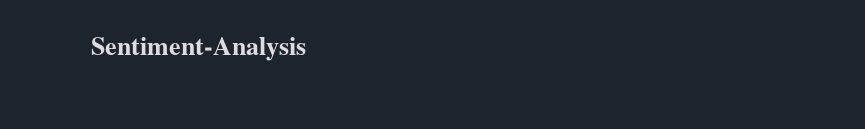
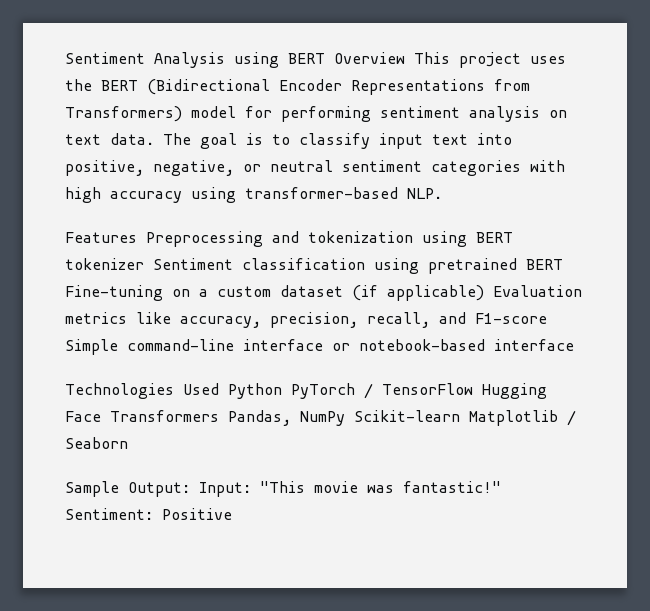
- Sentiment-Analysis
+ Sentiment Analysis using BERT Overview This project uses the BERT (Bidirectional Encoder Representations from Transformers) model for performing sentiment analysis on text data. The goal is to classify input text into positive, negative, or neutral sentiment categories with high accuracy using transformer-based NLP.
+ Features Preprocessing and tokenization using BERT tokenizer Sentiment classification using pretrained BERT Fine-tuning on a custom dataset (if applicable) Evaluation metrics like accuracy, precision, recall, and F1-score Simple command-line interface or notebook-based interface
+ Technologies Used Python PyTorch / TensorFlow Hugging Face Transformers Pandas, NumPy Scikit-learn Matplotlib / Seaborn
+ Sample Output: Input: "This movie was fantastic!" Sentiment: Positive

